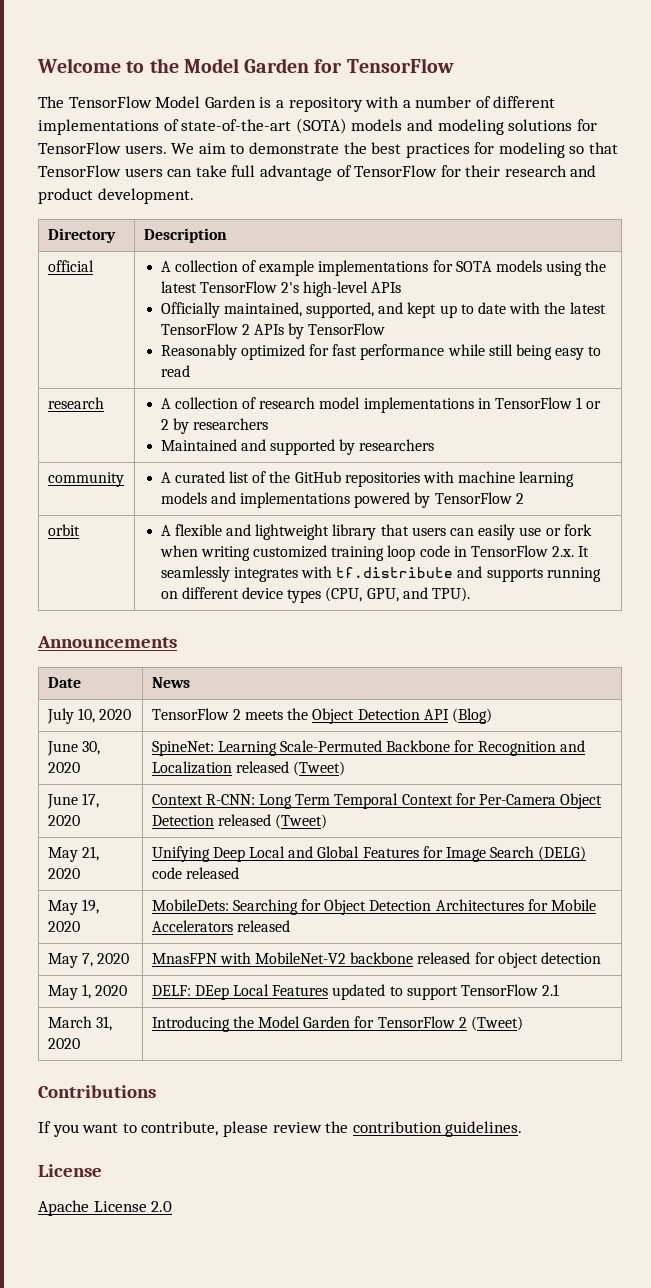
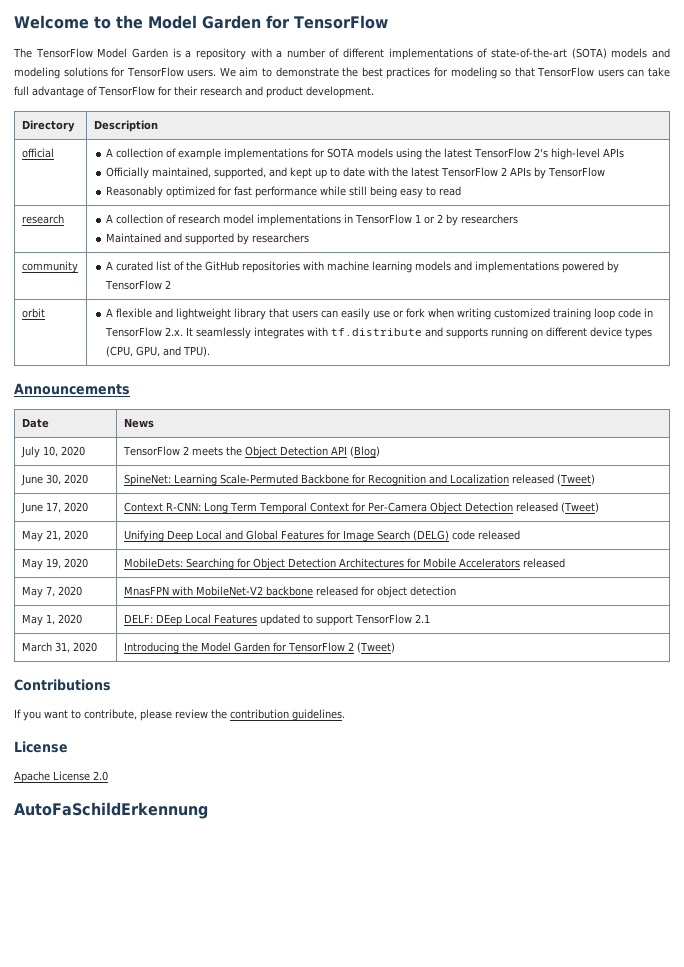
+ AutoFaSchildErkennung

